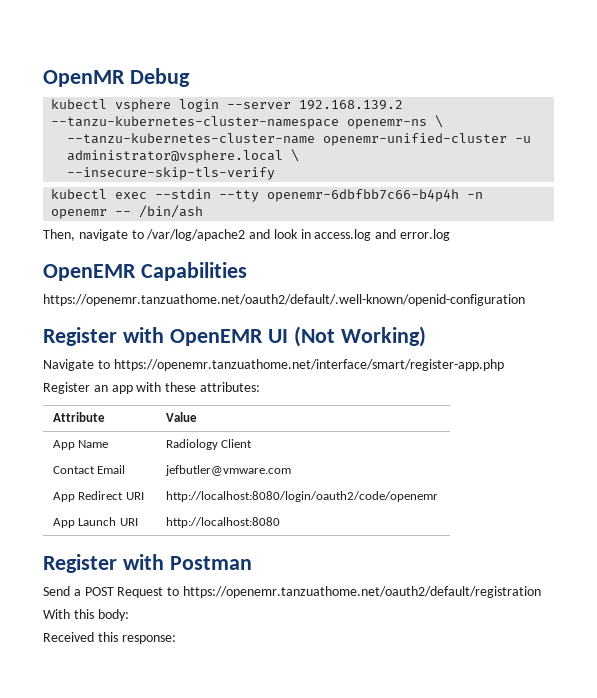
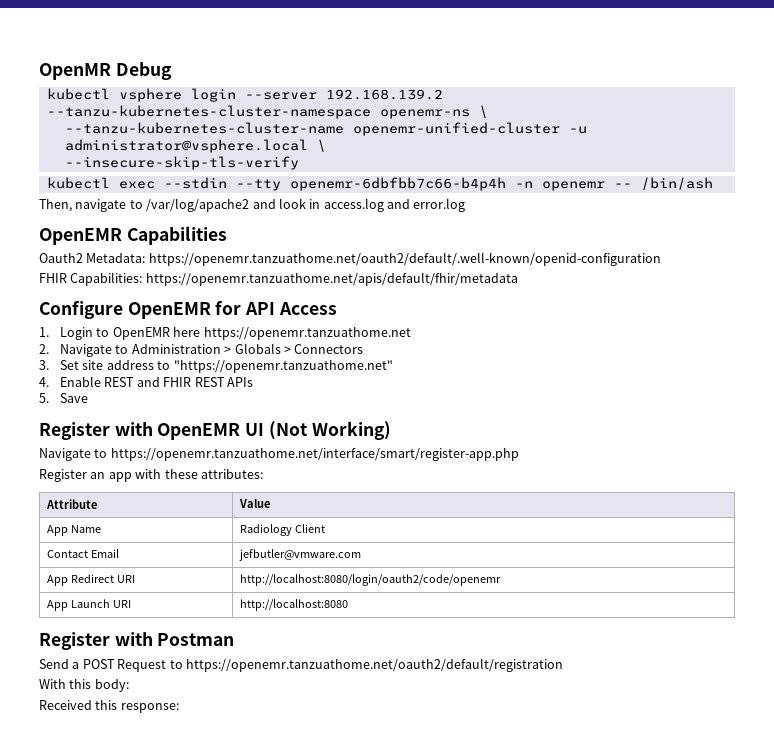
- https://openemr.tanzuathome.net/oauth2/default/.well-known/openid-configuration
+ Oauth2 Metadata: https://openemr.tanzuathome.net/oauth2/default/.well-known/openid-configuration
+ FHIR Capabilities: https://openemr.tanzuathome.net/apis/default/fhir/metadata
+ Configure OpenEMR for API Access
+ 1. Login to OpenEMR here https://openemr.tanzuathome.net
+ 2. Navigate to Administration > Globals > Connectors
+ 3. Set site address to "https://openemr.tanzuathome.net"
+ 4. Enable REST and FHIR REST APIs
+ 5. Save

